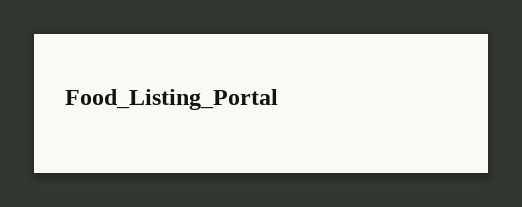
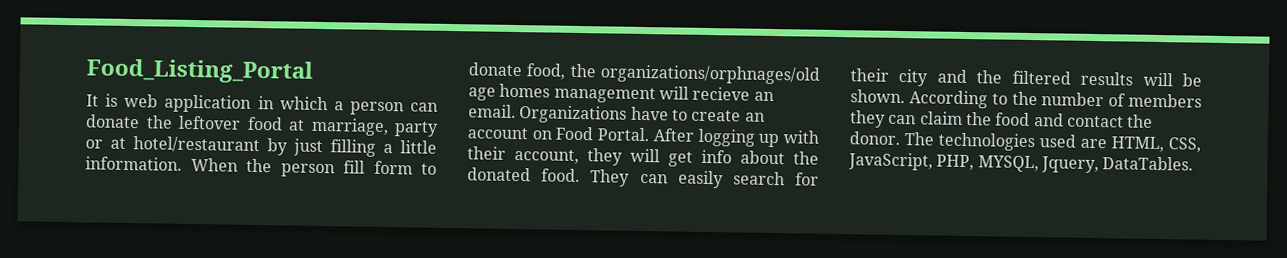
+ It is web application in which a person can donate the leftover food at marriage, party or at hotel/restaurant by just filling a little information. When the person fill form to donate food, the organizations/orphnages/old age homes management will recieve an email. Organizations have to create an account on Food Portal. After logging up with their account, they will get info about the donated food. They can easily search for their city and the filtered results will be shown. According to the number of members they can claim the food and contact the donor. The technologies used are HTML, CSS, JavaScript, PHP, MYSQL, Jquery, DataTables.

